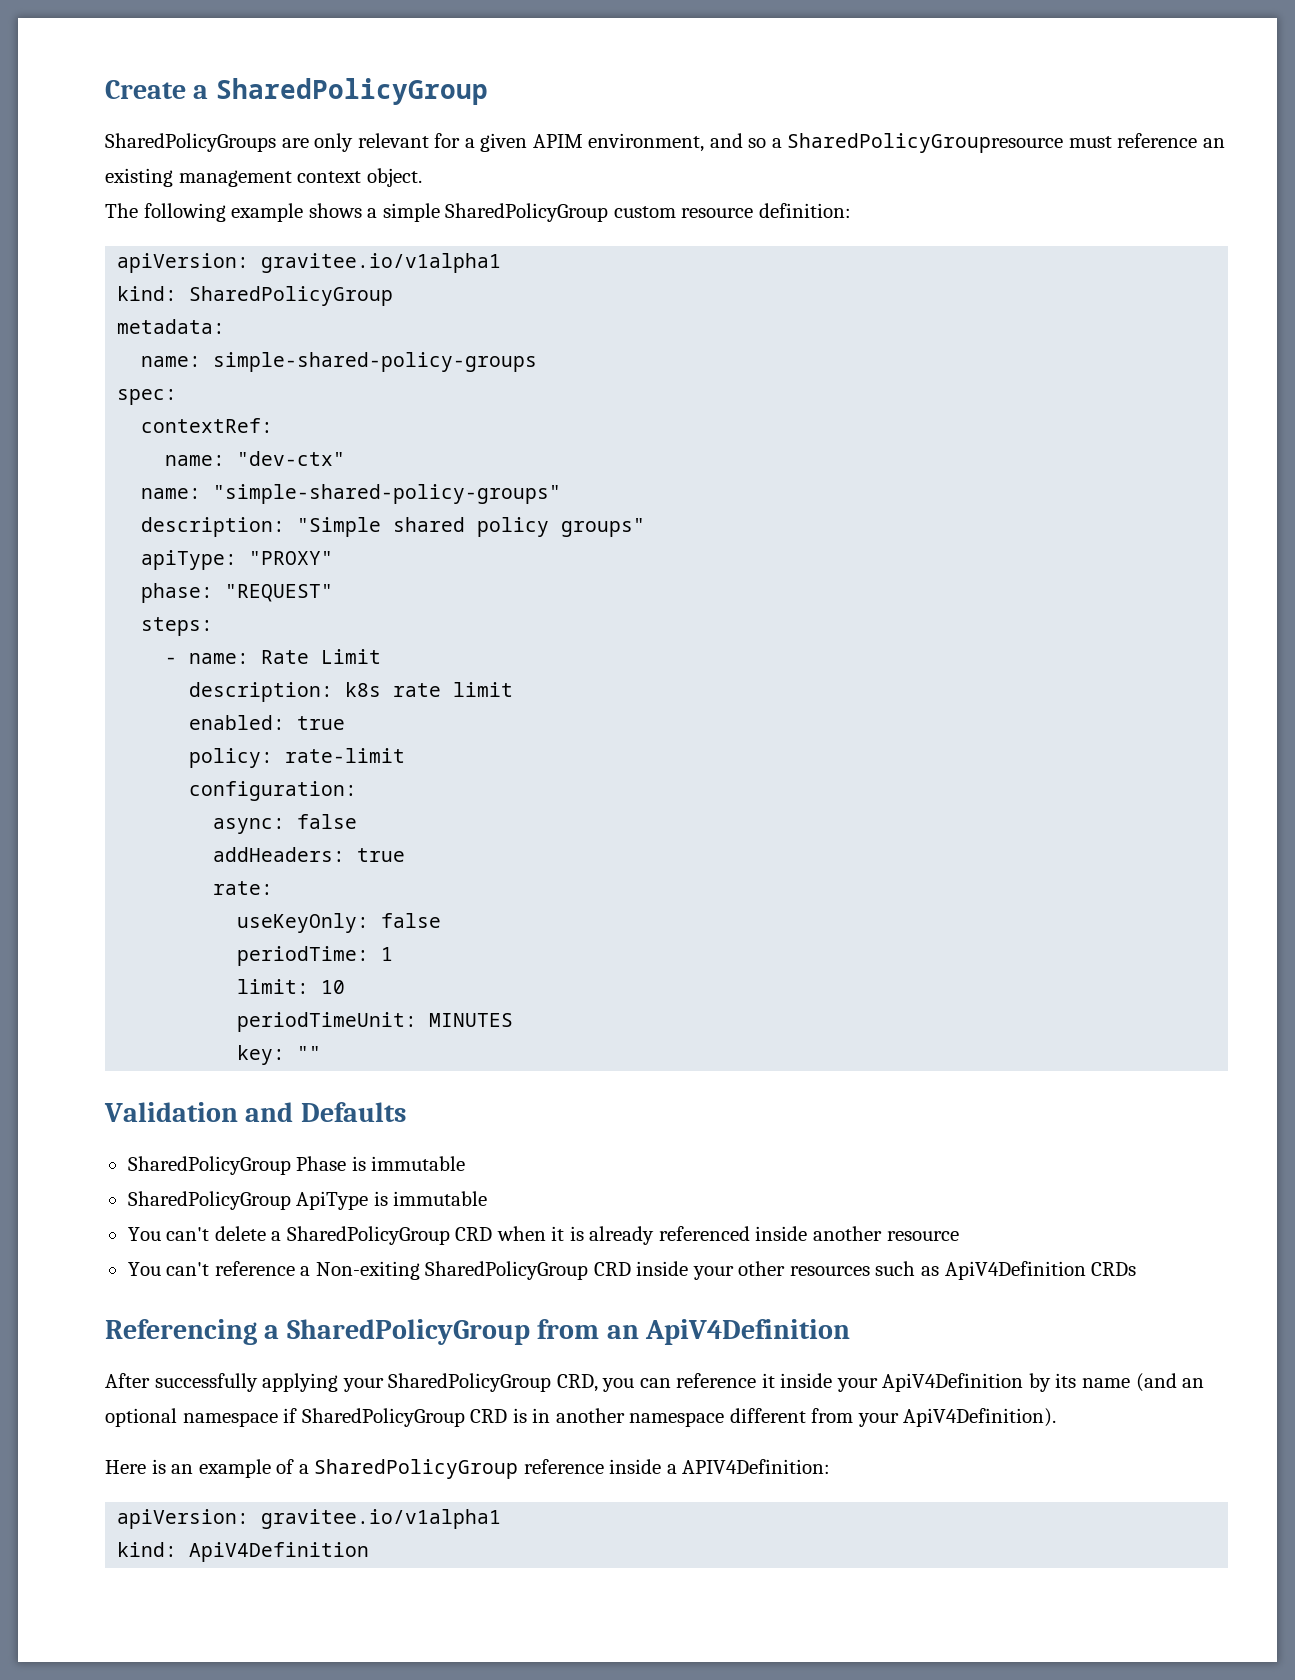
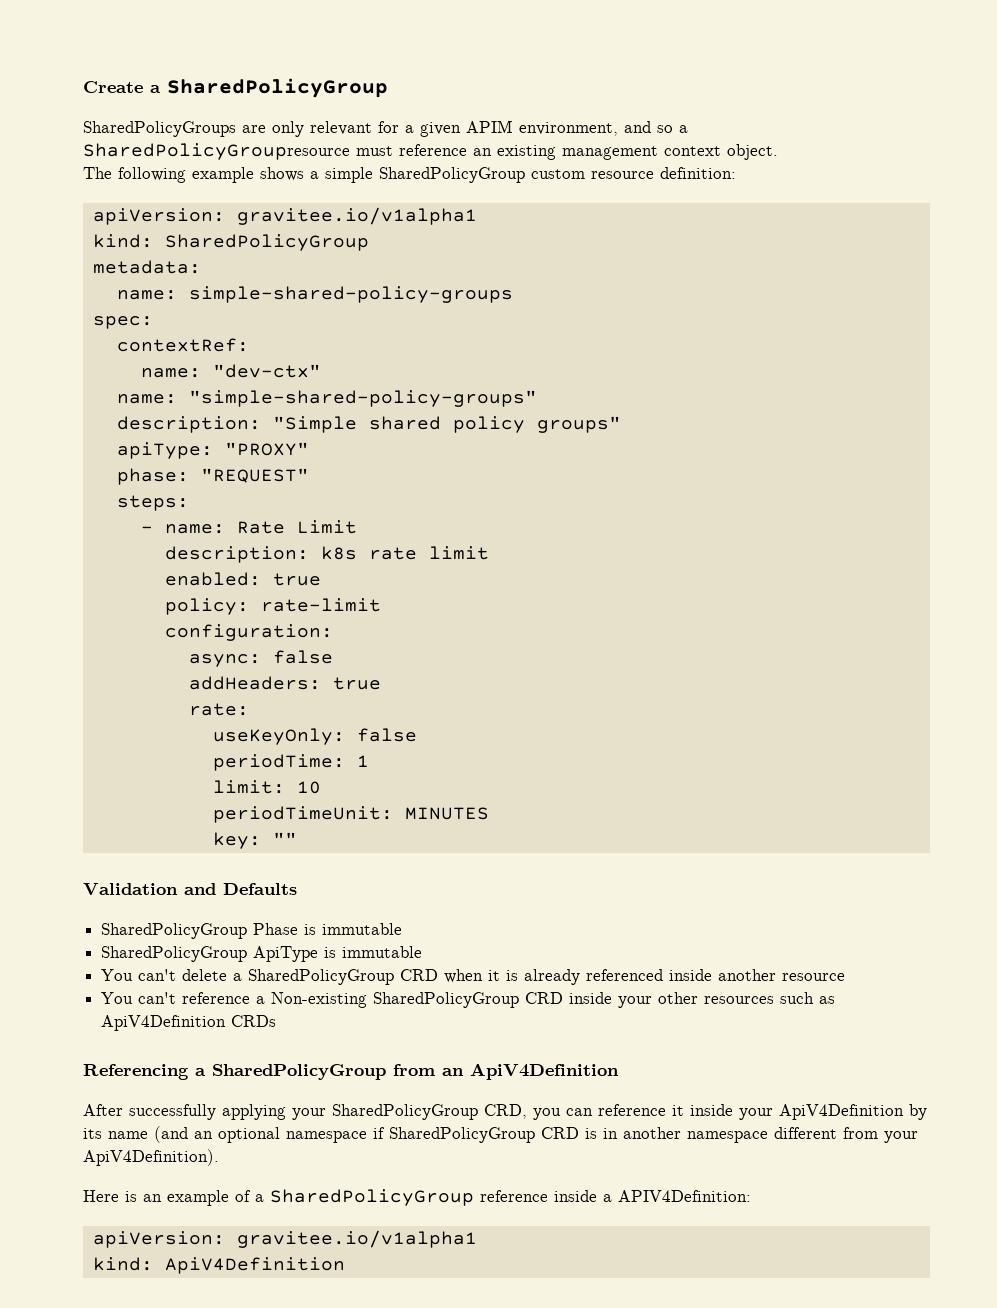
- You can't reference a Non-exiting SharedPolicyGroup CRD inside your other resources such as ApiV4Definition CRDs
+ You can't reference a Non-existing SharedPolicyGroup CRD inside your other resources such as ApiV4Definition CRDs

